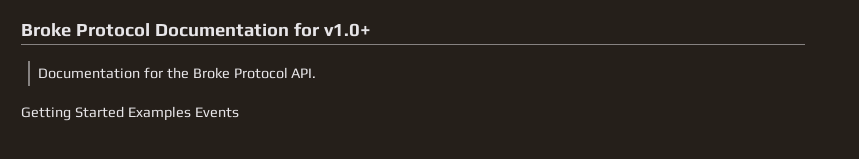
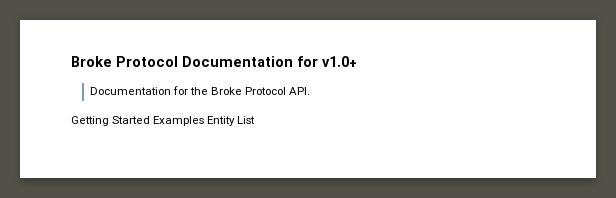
- Getting Started Examples Events
+ Getting Started Examples Entity List

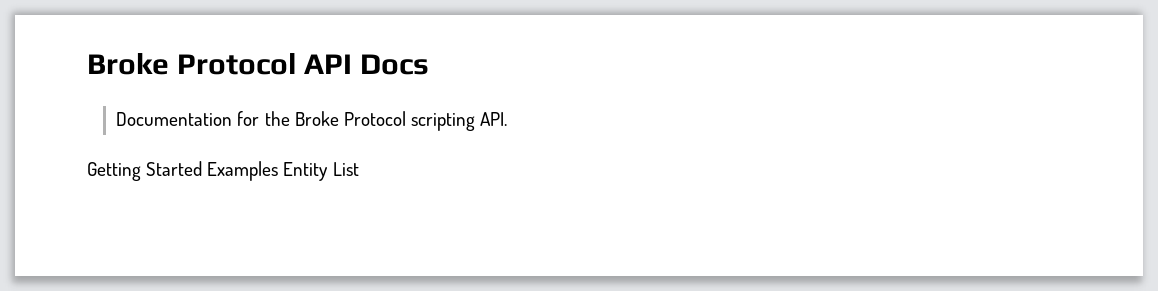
- Broke Protocol Documentation for v1.0+
+ Broke Protocol API Docs
- Documentation for the Broke Protocol API.
+ Documentation for the Broke Protocol scripting API.

